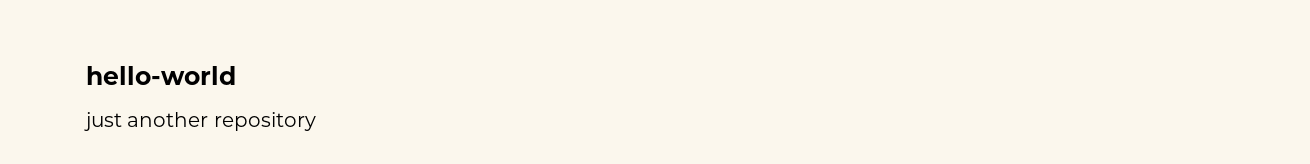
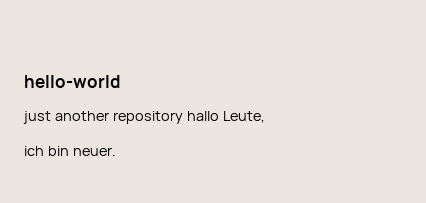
- just another repository
+ just another repository hallo Leute,
+ ich bin neuer.

